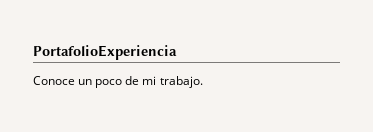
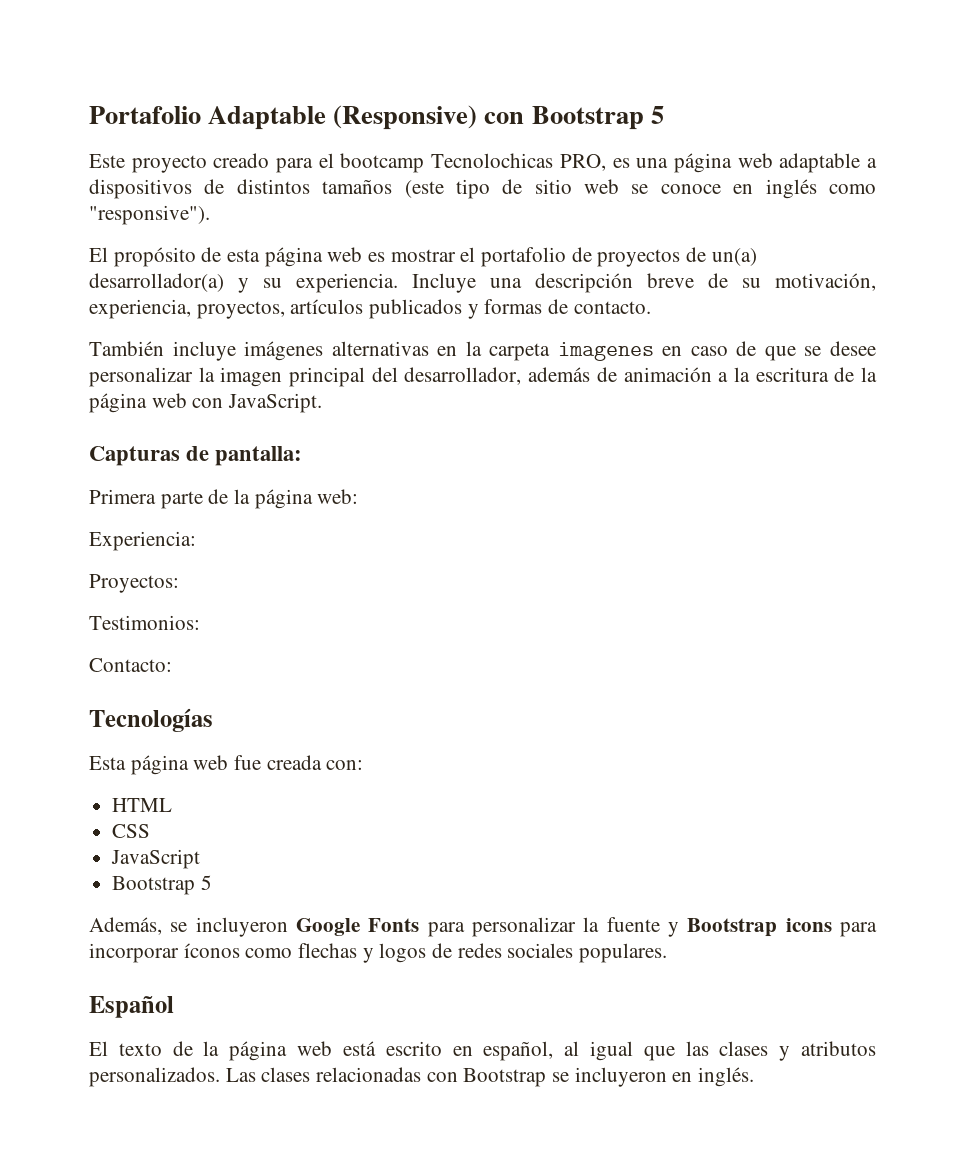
- PortafolioExperiencia
- Conoce un poco de mi trabajo.
+ Portafolio Adaptable (Responsive) con Bootstrap 5
+ Este proyecto creado para el bootcamp Tecnolochicas PRO, es una página web adaptable a dispositivos de distintos tamaños (este tipo de sitio web se conoce en inglés como "responsive").
+ El propósito de esta página web es mostrar el portafolio de proyectos de un(a) desarrollador(a) y su experiencia. Incluye una descripción breve de su motivación, experiencia, proyectos, artículos publicados y formas de contacto.
+ También incluye imágenes alternativas en la carpeta imagenes en caso de que se desee personalizar la imagen principal del desarrollador, además de animación a la escritura de la página web con JavaScript.
+ Capturas de pantalla:
+ Primera parte de la página web:
+ Experiencia:
+ Proyectos:
+ Testimonios:
+ Contacto:
+ Tecnologías
+ Esta página web fue creada con:
+ HTML
+ CSS
+ JavaScript
+ Bootstrap 5
+ Además, se incluyeron Google Fonts para personalizar la fuente y Bootstrap icons para incorporar íconos como flechas y logos de redes sociales populares.
+ Español
+ El texto de la página web está escrito en español, al igual que las clases y atributos personalizados. Las clases relacionadas con Bootstrap se incluyeron en inglés.

